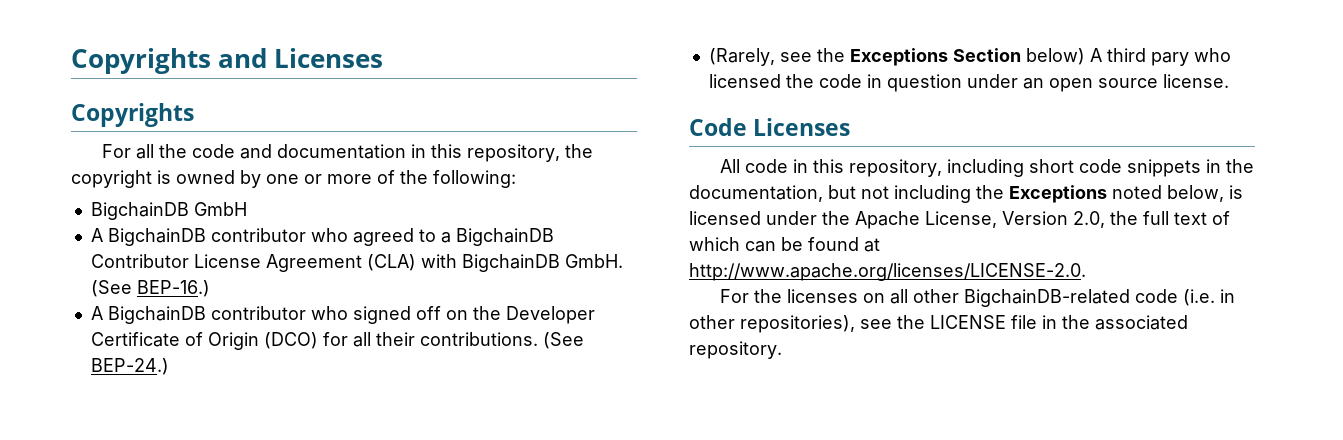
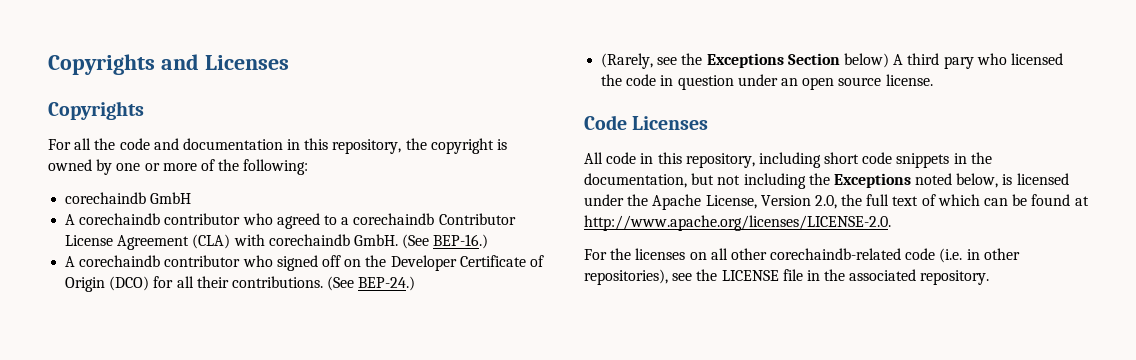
- BigchainDB GmbH
+ corechaindb GmbH
- A BigchainDB contributor who agreed to a BigchainDB Contributor License Agreement (CLA) with BigchainDB GmbH.
+ A corechaindb contributor who agreed to a corechaindb Contributor License Agreement (CLA) with corechaindb GmbH.
- A BigchainDB contributor who signed off on the Developer Certificate of Origin (DCO) for all their contributions.
+ A corechaindb contributor who signed off on the Developer Certificate of Origin (DCO) for all their contributions.
- For the licenses on all other BigchainDB-related code (i.e. in other repositories), see the LICENSE file in the associated repository.
+ For the licenses on all other corechaindb-related code (i.e. in other repositories), see the LICENSE file in the associated repository.

